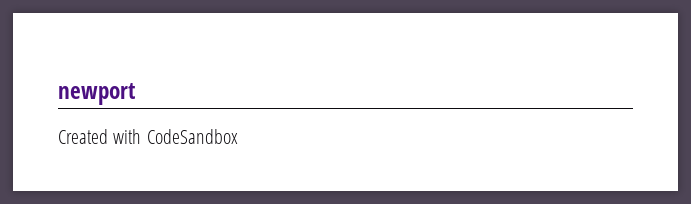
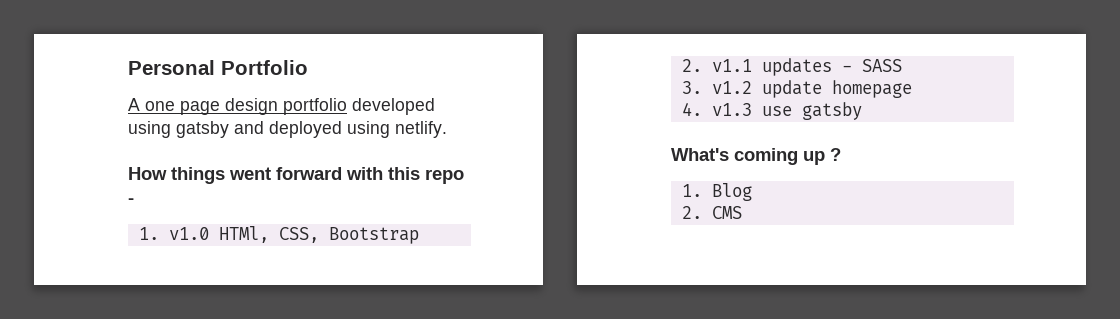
- newport
- Created with CodeSandbox
+ Personal Portfolio
+ A one page design portfolio developed using gatsby and deployed using netlify.
+ How things went forward with this repo -
+ 1. v1.0 HTMl, CSS, Bootstrap
+ 2. v1.1 updates - SASS
+ 3. v1.2 update homepage
+ 4. v1.3 use gatsby
+ What's coming up ?
+ 1. Blog
+ 2. CMS

